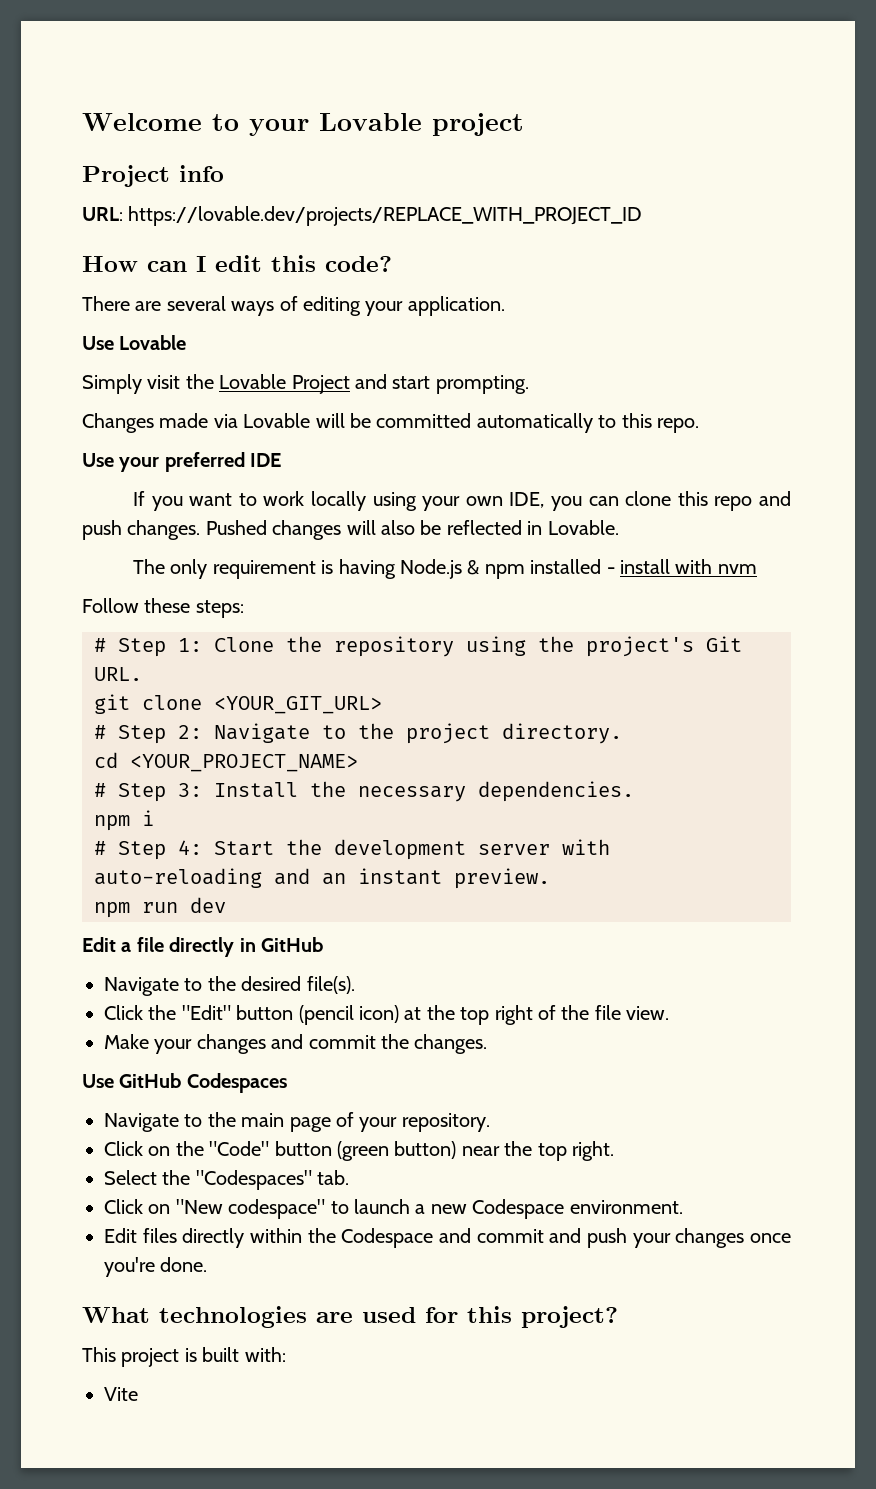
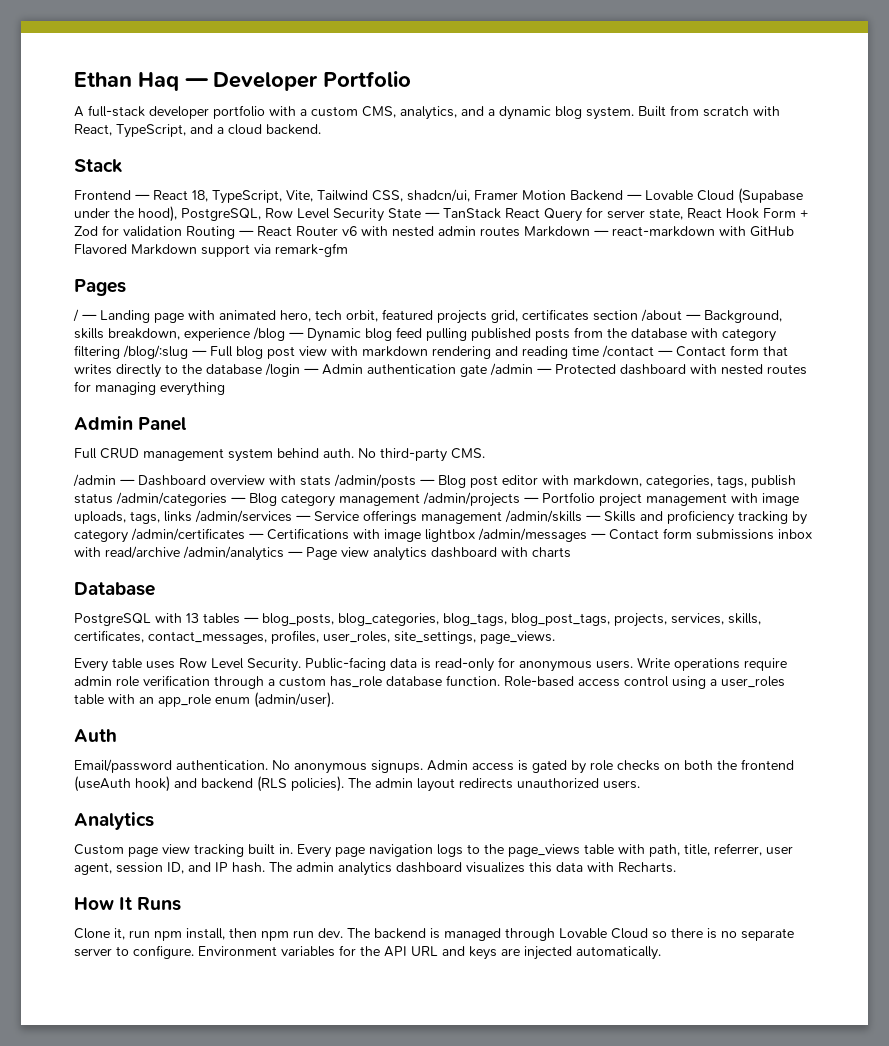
- Welcome to your Lovable project
- Project info
- URL: https://lovable.dev/projects/REPLACE_WITH_PROJECT_ID
- How can I edit this code?
- There are several ways of editing your application.
- Use Lovable
- Simply visit the Lovable Project and start prompting.
- Changes made via Lovable will be committed automatically to this repo.
- Use your preferred IDE
- If you want to work locally using your own IDE, you can clone this repo and push changes. Pushed changes will also be reflected in Lovable.
- The only requirement is having Node.js & npm installed - install with nvm
- Follow these steps:
- # Step 1: Clone the repository using the project's Git URL.
- git clone <YOUR_GIT_URL>
- # Step 2: Navigate to the project directory.
- cd <YOUR_PROJECT_NAME>
- # Step 3: Install the necessary dependencies.
- npm i
- # Step 4: Start the development server with auto-reloading and an instant preview.
- npm run dev
- Edit a file directly in GitHub
- Navigate to the desired file(s).
- Click the "Edit" button (pencil icon) at the top right of the file view.
- Make your changes and commit the changes.
- Use GitHub Codespaces
- Navigate to the main page of your repository.
- Click on the "Code" button (green button) near the top right.
- Select the "Codespaces" tab.
- Click on "New codespace" to launch a new Codespace environment.
- Edit files directly within the Codespace and commit and push your changes once you're done.
- What technologies are used for this project?
- This project is built with:
- Vite
+ Ethan Haq — Developer Portfolio
+ A full-stack developer portfolio with a custom CMS, analytics, and a dynamic blog system. Built from scratch with React, TypeScript, and a cloud backend.
+ Stack
+ Frontend — React 18, TypeScript, Vite, Tailwind CSS, shadcn/ui, Framer Motion Backend — Lovable Cloud (Supabase under the hood), PostgreSQL, Row Level Security State — TanStack React Query for server state, React Hook Form + Zod for validation Routing — React Router v6 with nested admin routes Markdown — react-markdown with GitHub Flavored Markdown support via remark-gfm
+ Pages
+ / — Landing page with animated hero, tech orbit, featured projects grid, certificates section /about — Background, skills breakdown, experience /blog — Dynamic blog feed pulling published posts from the database with category filtering /blog/:slug — Full blog post view with markdown rendering and reading time /contact — Contact form that writes directly to the database /login — Admin authentication gate /admin — Protected dashboard with nested routes for managing everything
+ Admin Panel
+ Full CRUD management system behind auth. No third-party CMS.
+ /admin — Dashboard overview with stats /admin/posts — Blog post editor with markdown, categories, tags, publish status /admin/categories — Blog category management /admin/projects — Portfolio project management with image uploads, tags, links /admin/services — Service offerings management /admin/skills — Skills and proficiency tracking by category /admin/certificates — Certifications with image lightbox /admin/messages — Contact form submissions inbox with read/archive /admin/analytics — Page view analytics dashboard with charts
+ Database
+ PostgreSQL with 13 tables — blog_posts, blog_categories, blog_tags, blog_post_tags, projects, services, skills, certificates, contact_messages, profiles, user_roles, site_settings, page_views.
+ Every table uses Row Level Security. Public-facing data is read-only for anonymous users. Write operations require admin role verification through a custom has_role database function. Role-based access control using a user_roles table with an app_role enum (admin/user).
+ Auth
+ Email/password authentication. No anonymous signups. Admin access is gated by role checks on both the frontend (useAuth hook) and backend (RLS policies). The admin layout redirects unauthorized users.
+ Analytics
+ Custom page view tracking built in. Every page navigation logs to the page_views table with path, title, referrer, user agent, session ID, and IP hash. The admin analytics dashboard visualizes this data with Recharts.
+ How It Runs
+ Clone it, run npm install, then npm run dev. The backend is managed through Lovable Cloud so there is no separate server to configure. Environment variables for the API URL and keys are injected automatically.

